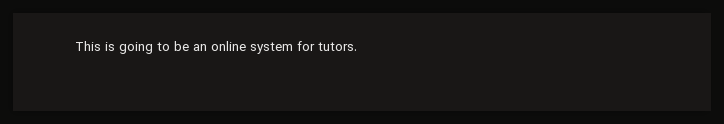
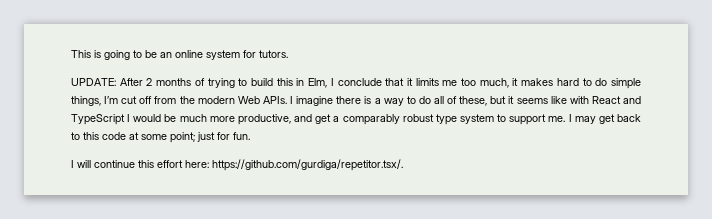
+ UPDATE: After 2 months of trying to build this in Elm, I conclude that it limits me too much, it makes hard to do simple things, I’m cut off from the modern Web APIs. I imagine there is a way to do all of these, but it seems like with React and TypeScript I would be much more productive, and get a comparably robust type system to support me. I may get back to this code at some point; just for fun.
+ I will continue this effort here: https://github.com/gurdiga/repetitor.tsx/.

